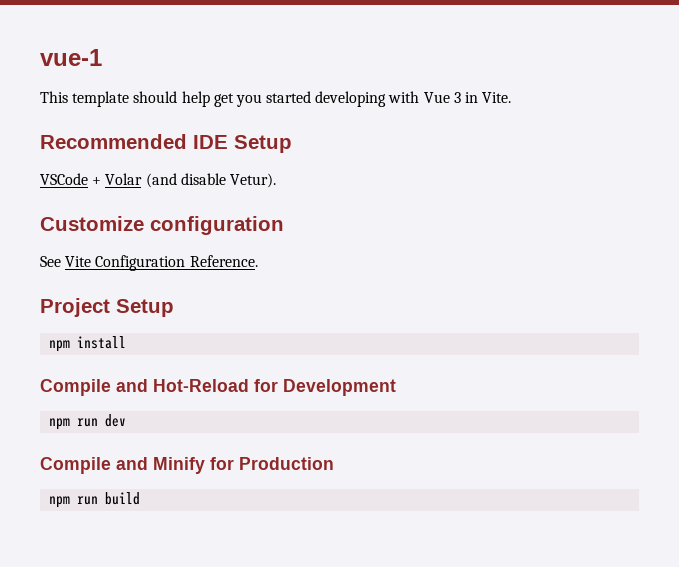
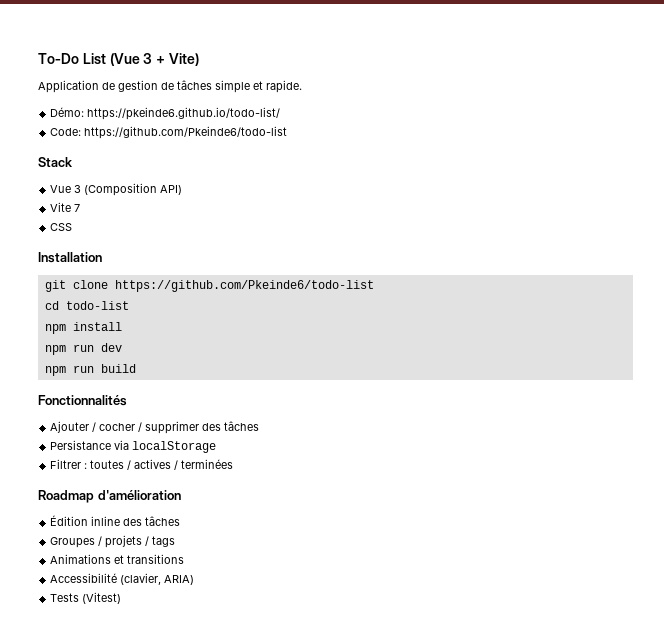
- vue-1
- This template should help get you started developing with Vue 3 in Vite.
- Recommended IDE Setup
- VSCode + Volar (and disable Vetur).
- Customize configuration
- See Vite Configuration Reference.
- Project Setup
+ To‑Do List (Vue 3 + Vite)
+ Application de gestion de tâches simple et rapide.
+ Démo: https://pkeinde6.github.io/todo-list/
+ Code: https://github.com/Pkeinde6/todo-list
+ Stack
+ Vue 3 (Composition API)
+ Vite 7
+ CSS
+ Installation
+ git clone https://github.com/Pkeinde6/todo-list
+ cd todo-list
  npm install
- Compile and Hot-Reload for Development
  npm run dev
- Compile and Minify for Production
  npm run build
+ Fonctionnalités
+ Ajouter / cocher / supprimer des tâches
+ Persistance via localStorage
+ Filtrer : toutes / actives / terminées
+ Roadmap d'amélioration
+ Édition inline des tâches
+ Groupes / projets / tags
+ Animations et transitions
+ Accessibilité (clavier, ARIA)
+ Tests (Vitest)

